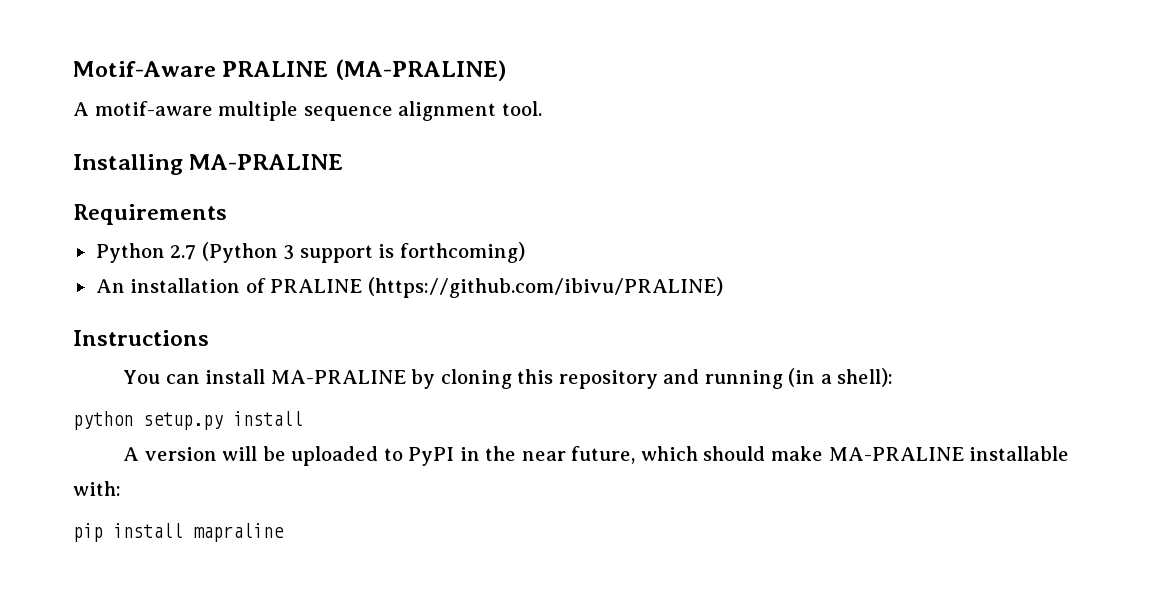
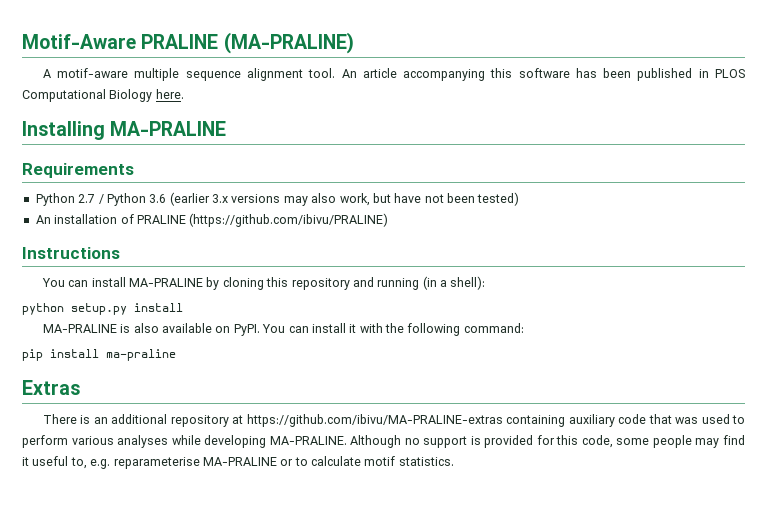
+ An article accompanying this software has been published in PLOS Computational Biology here.
- Python 2.7 (Python 3 support is forthcoming)
+ Python 2.7 / Python 3.6 (earlier 3.x versions may also work, but have not been tested)
- A version will be uploaded to PyPI in the near future, which should make MA-PRALINE installable with:
- pip install mapraline
+ MA-PRALINE is also available on PyPI. You can install it with the following command:
+ pip install ma-praline
+ Extras
+ There is an additional repository at https://github.com/ibivu/MA-PRALINE-extras containing auxiliary code that was used to perform various analyses while developing MA-PRALINE. Although no support is provided for this code, some people may find it useful to, e.g. reparameterise MA-PRALINE or to calculate motif statistics.

